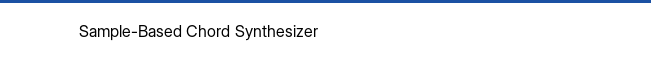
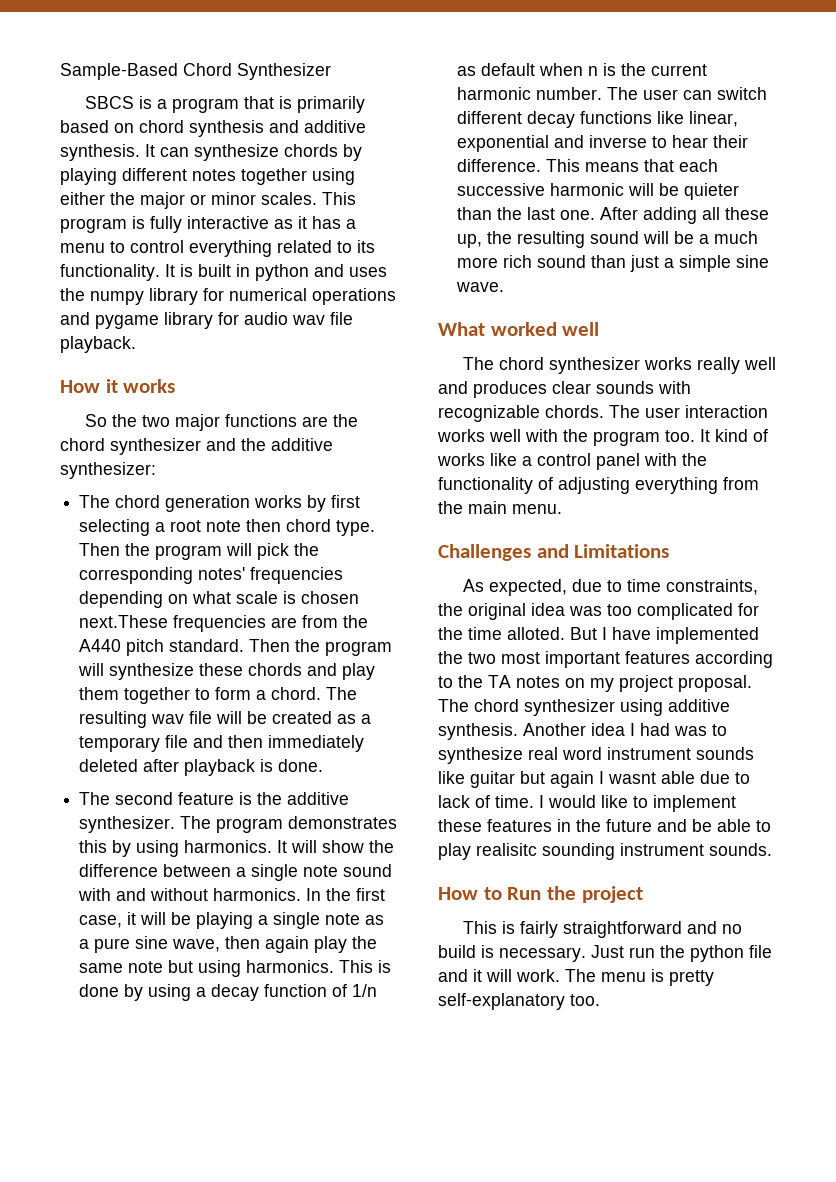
+ SBCS is a program that is primarily based on chord synthesis and additive synthesis. It can synthesize chords by playing different notes together using either the major or minor scales. This program is fully interactive as it has a menu to control everything related to its functionality. It is built in python and uses the numpy library for numerical operations and pygame library for audio wav file playback.
+ How it works
+ So the two major functions are the chord synthesizer and the additive synthesizer:
+ The chord generation works by first selecting a root note then chord type. Then the program will pick the corresponding notes' frequencies depending on what scale is chosen next.These frequencies are from the A440 pitch standard. Then the program will synthesize these chords and play them together to form a chord. The resulting wav file will be created as a temporary file and then immediately deleted after playback is done.
+ The second feature is the additive synthesizer. The program demonstrates this by using harmonics. It will show the difference between a single note sound with and without harmonics. In the first case, it will be playing a single note as a pure sine wave, then again play the same note but using harmonics. This is done by using a decay function of 1/n as default when n is the current harmonic number. The user can switch different decay functions like linear, exponential and inverse to hear their difference. This means that each successive harmonic will be quieter than the last one. After adding all these up, the resulting sound will be a much more rich sound than just a simple sine wave.
+ What worked well
+ The chord synthesizer works really well and produces clear sounds with recognizable chords. The user interaction works well with the program too. It kind of works like a control panel with the functionality of adjusting everything from the main menu.
+ Challenges and Limitations
+ As expected, due to time constraints, the original idea was too complicated for the time alloted. But I have implemented the two most important features according to the TA notes on my project proposal. The chord synthesizer using additive synthesis. Another idea I had was to synthesize real word instrument sounds like guitar but again I wasnt able due to lack of time. I would like to implement these features in the future and be able to play realisitc sounding instrument sounds.
+ How to Run the project
+ This is fairly straightforward and no build is necessary. Just run the python file and it will work. The menu is pretty self-explanatory too.

